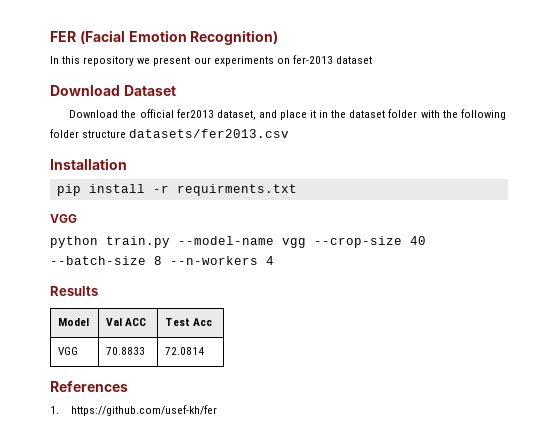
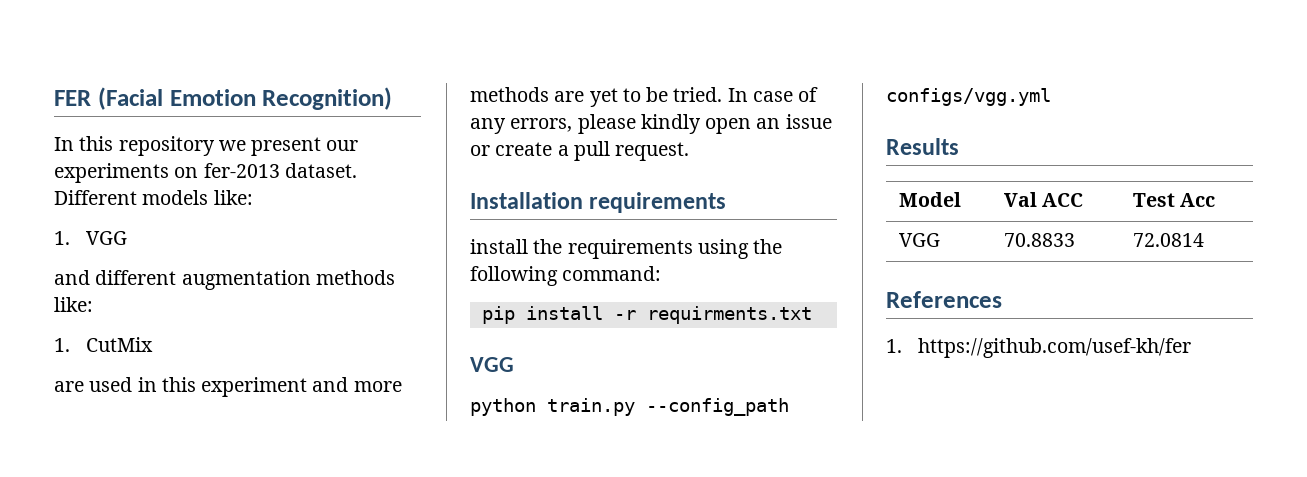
- In this repository we present our experiments on fer-2013 dataset
- Download Dataset
- Download the official fer2013 dataset, and place it in the dataset folder with the following folder structure datasets/fer2013.csv
- Installation
+ In this repository we present our experiments on fer-2013 dataset. Different models like:
+ 1. VGG
+ and different augmentation methods like:
+ 1. CutMix
+ are used in this experiment and more methods are yet to be tried. In case of any errors, please kindly open an issue or create a pull request.
+ Installation requirements
+ install the requirements using the following command:
- python train.py --model-name vgg --crop-size 40 --batch-size 8 --n-workers 4
+ python train.py --config_path configs/vgg.yml

